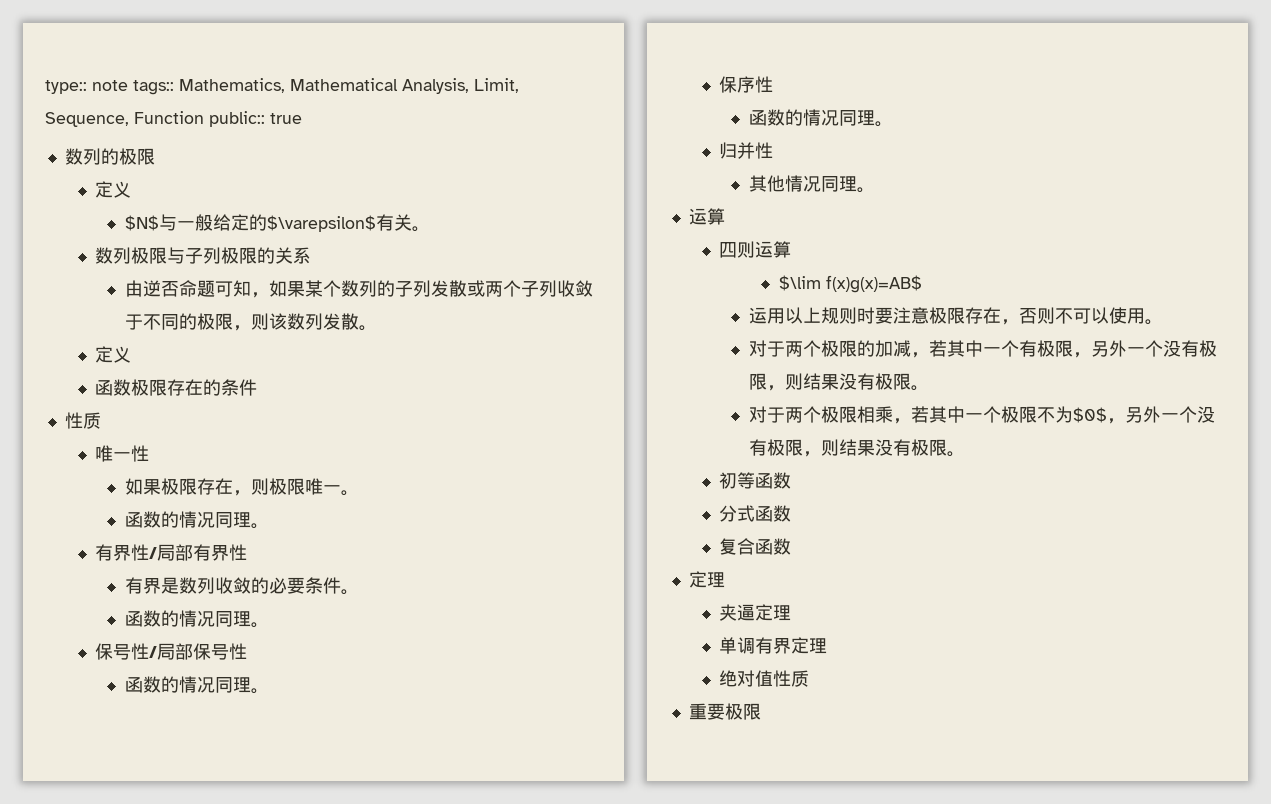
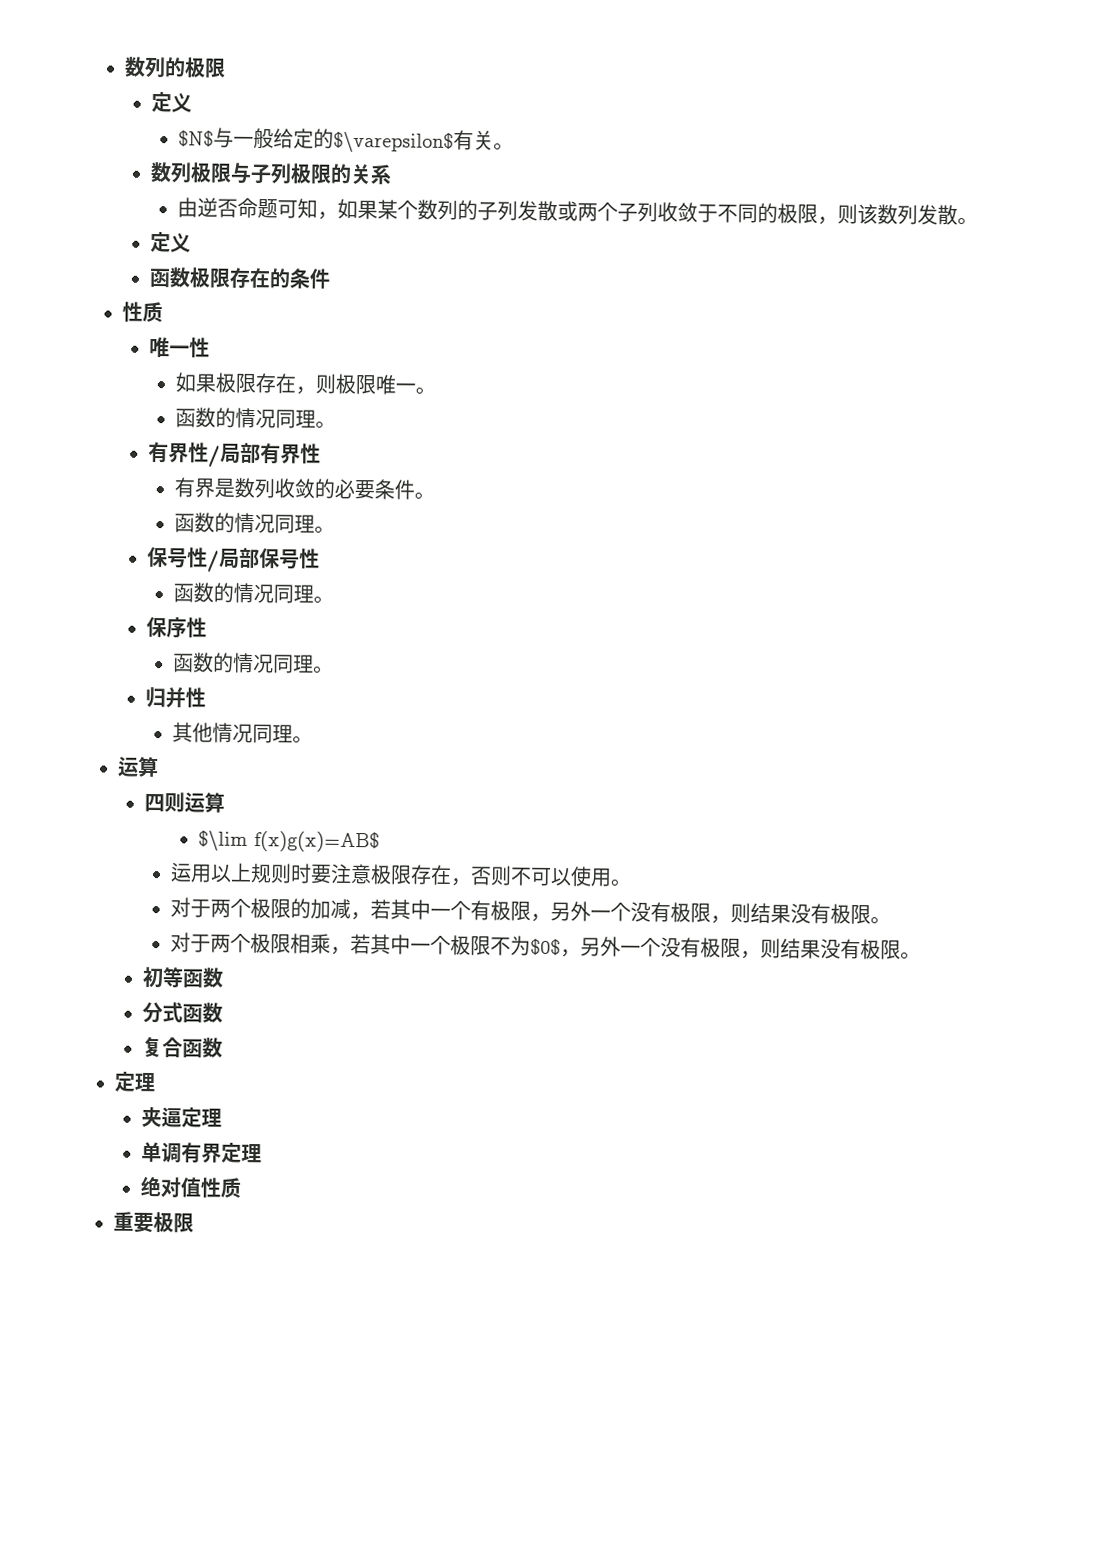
- type:: note tags:: Mathematics, Mathematical Analysis, Limit, Sequence, Function public:: true

